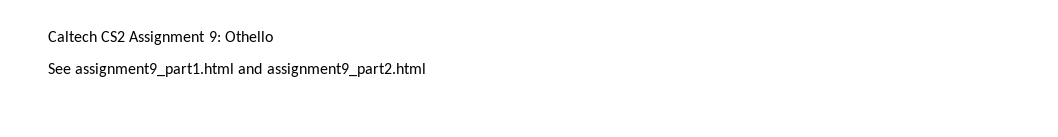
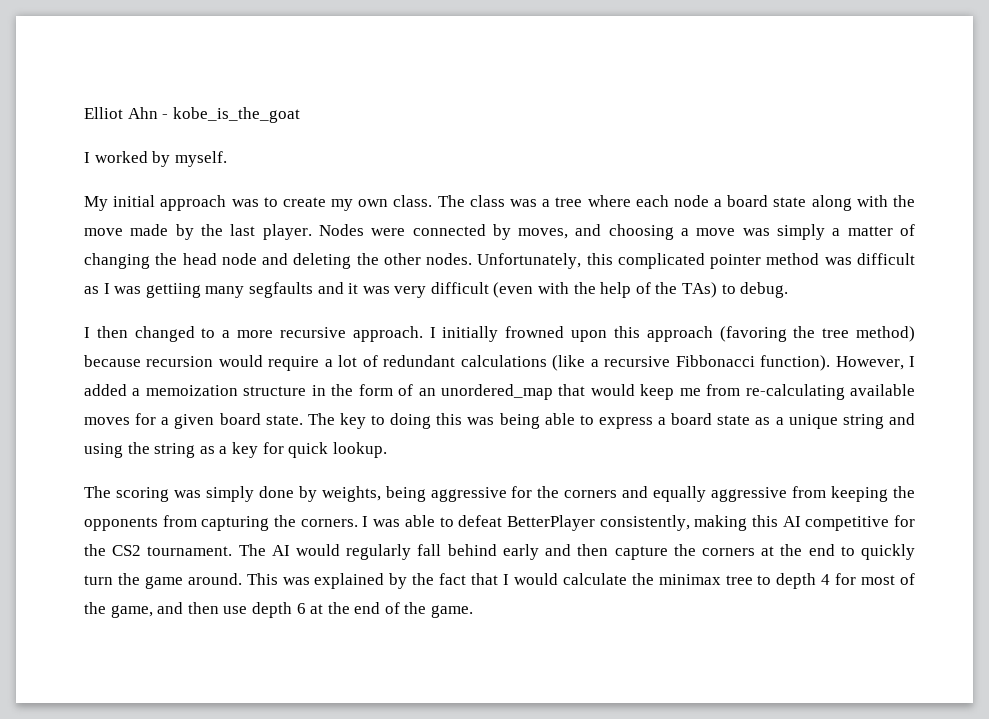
- Caltech CS2 Assignment 9: Othello
- See assignment9_part1.html and assignment9_part2.html
+ Elliot Ahn - kobe_is_the_goat
+ I worked by myself.
+ My initial approach was to create my own class. The class was a tree where each node a board state along with the move made by the last player. Nodes were connected by moves, and choosing a move was simply a matter of changing the head node and deleting the other nodes. Unfortunately, this complicated pointer method was difficult as I was gettiing many segfaults and it was very difficult (even with the help of the TAs) to debug.
+ I then changed to a more recursive approach. I initially frowned upon this approach (favoring the tree method) because recursion would require a lot of redundant calculations (like a recursive Fibbonacci function). However, I added a memoization structure in the form of an unordered_map that would keep me from re-calculating available moves for a given board state. The key to doing this was being able to express a board state as a unique string and using the string as a key for quick lookup.
+ The scoring was simply done by weights, being aggressive for the corners and equally aggressive from keeping the opponents from capturing the corners. I was able to defeat BetterPlayer consistently, making this AI competitive for the CS2 tournament. The AI would regularly fall behind early and then capture the corners at the end to quickly turn the game around. This was explained by the fact that I would calculate the minimax tree to depth 4 for most of the game, and then use depth 6 at the end of the game.

